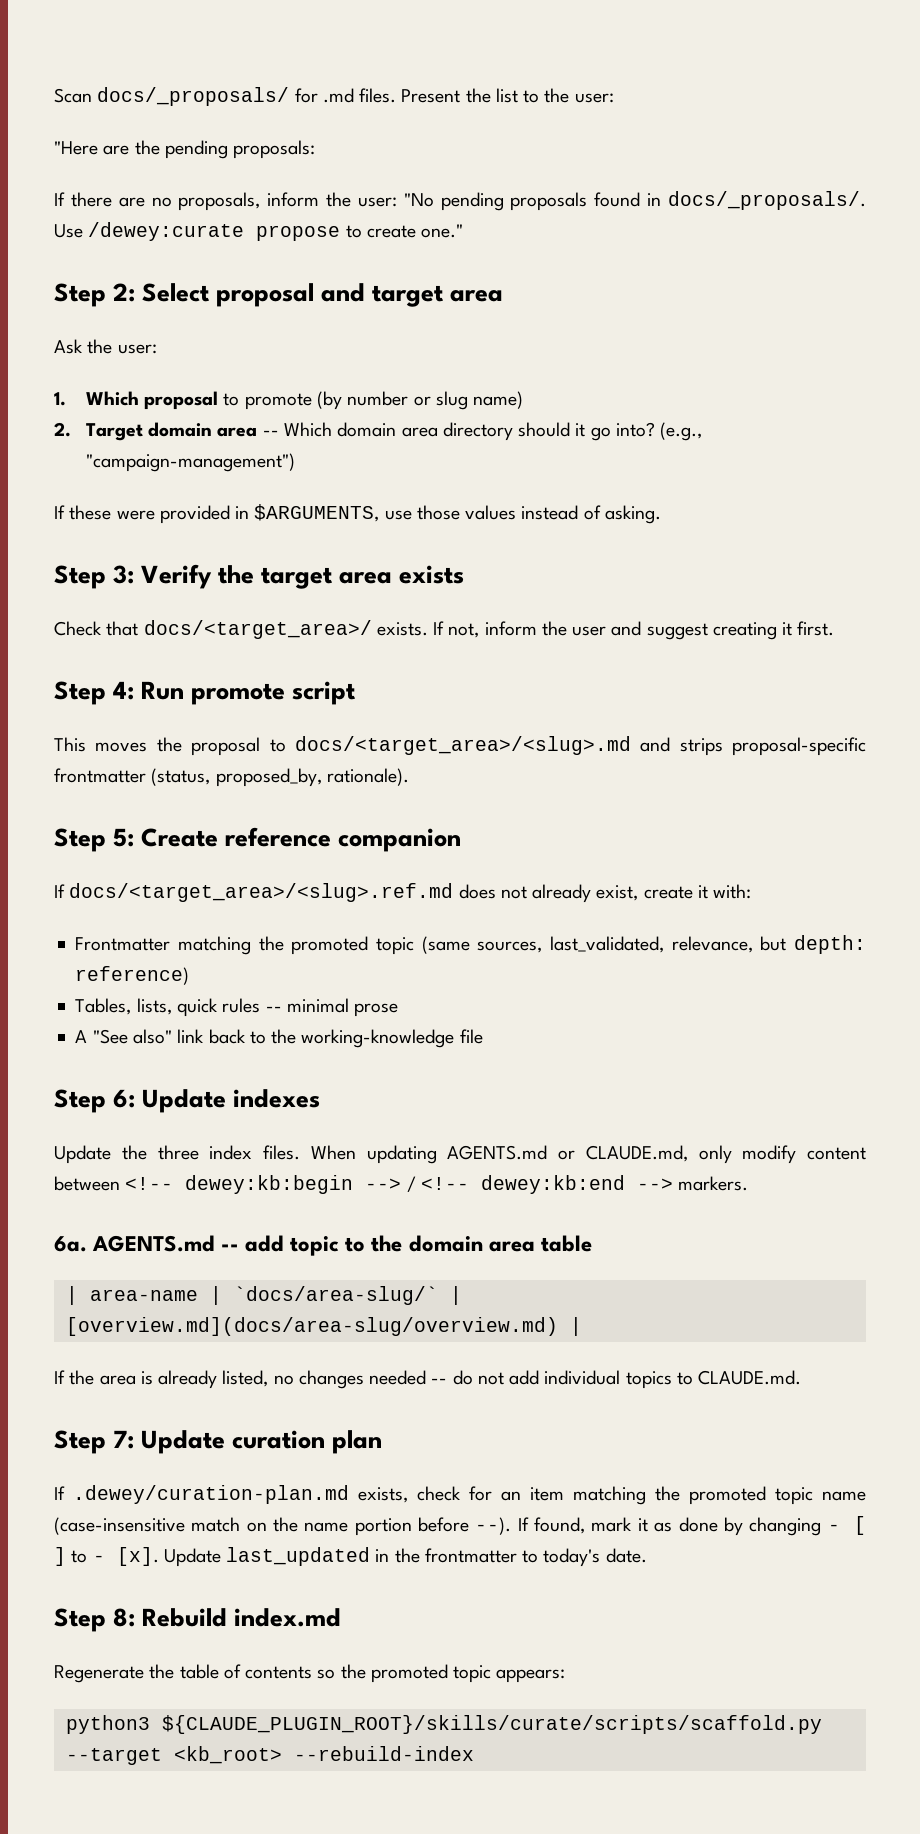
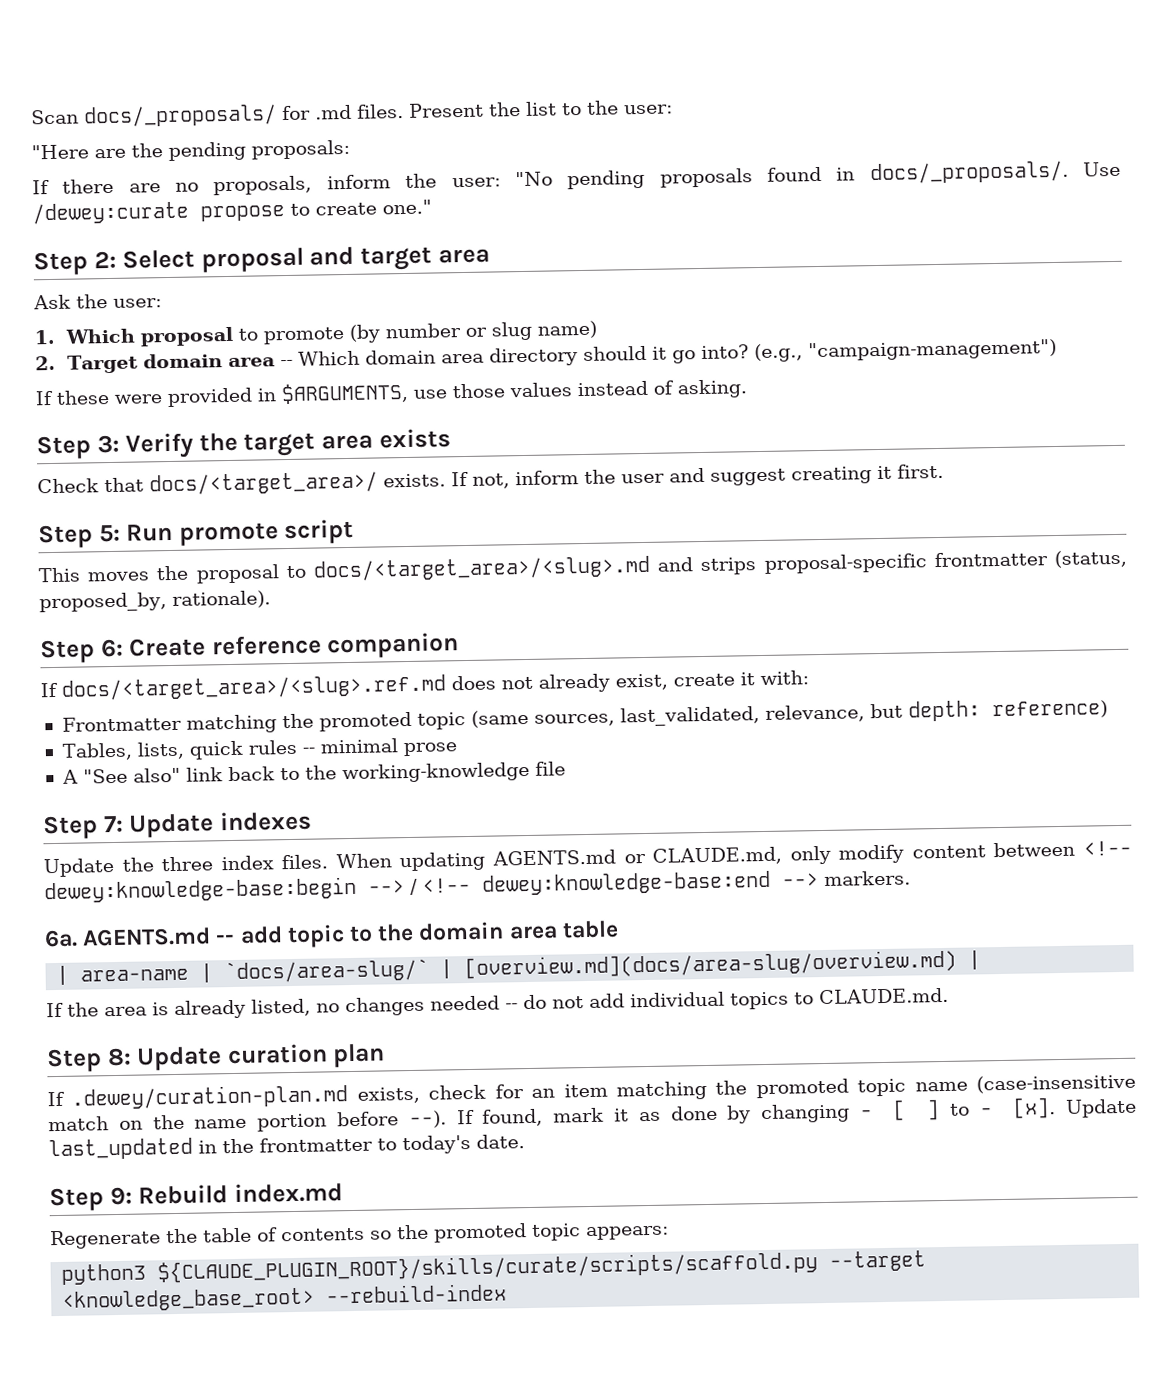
- Step 4: Run promote script
+ Step 5: Run promote script
- Step 5: Create reference companion
+ Step 6: Create reference companion
- Step 6: Update indexes
+ Step 7: Update indexes
- When updating AGENTS.md or CLAUDE.md, only modify content between <!-- dewey:kb:begin --> / <!-- dewey:kb:end --> markers.
+ When updating AGENTS.md or CLAUDE.md, only modify content between <!-- dewey:knowledge-base:begin --> / <!-- dewey:knowledge-base:end --> markers.
- Step 7: Update curation plan
+ Step 8: Update curation plan
- Step 8: Rebuild index.md
+ Step 9: Rebuild index.md
- python3 ${CLAUDE_PLUGIN_ROOT}/skills/curate/scripts/scaffold.py --target <kb_root> --rebuild-index
+ python3 ${CLAUDE_PLUGIN_ROOT}/skills/curate/scripts/scaffold.py --target <knowledge_base_root> --rebuild-index

